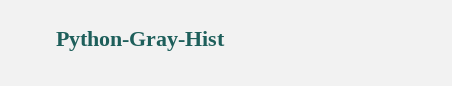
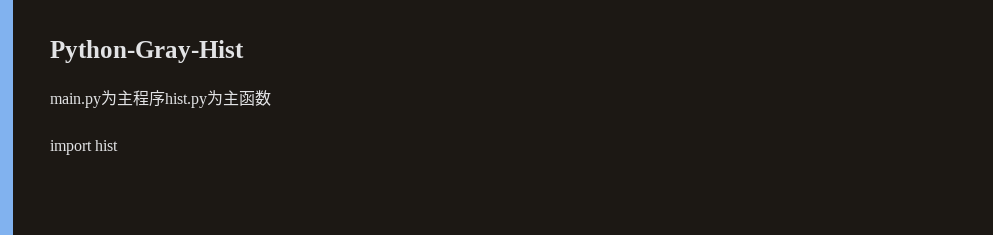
+ main.py为主程序hist.py为主函数
+ import hist

